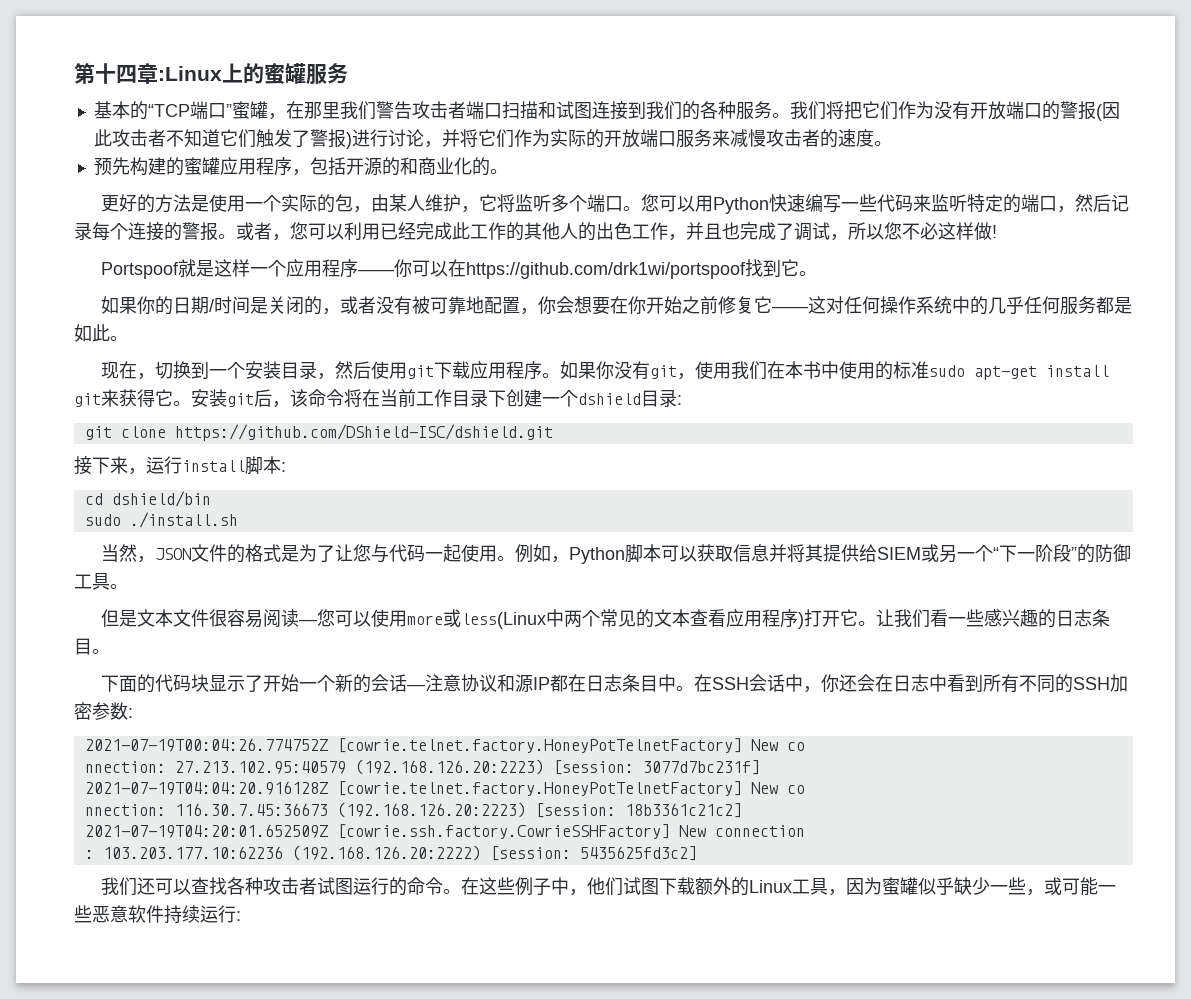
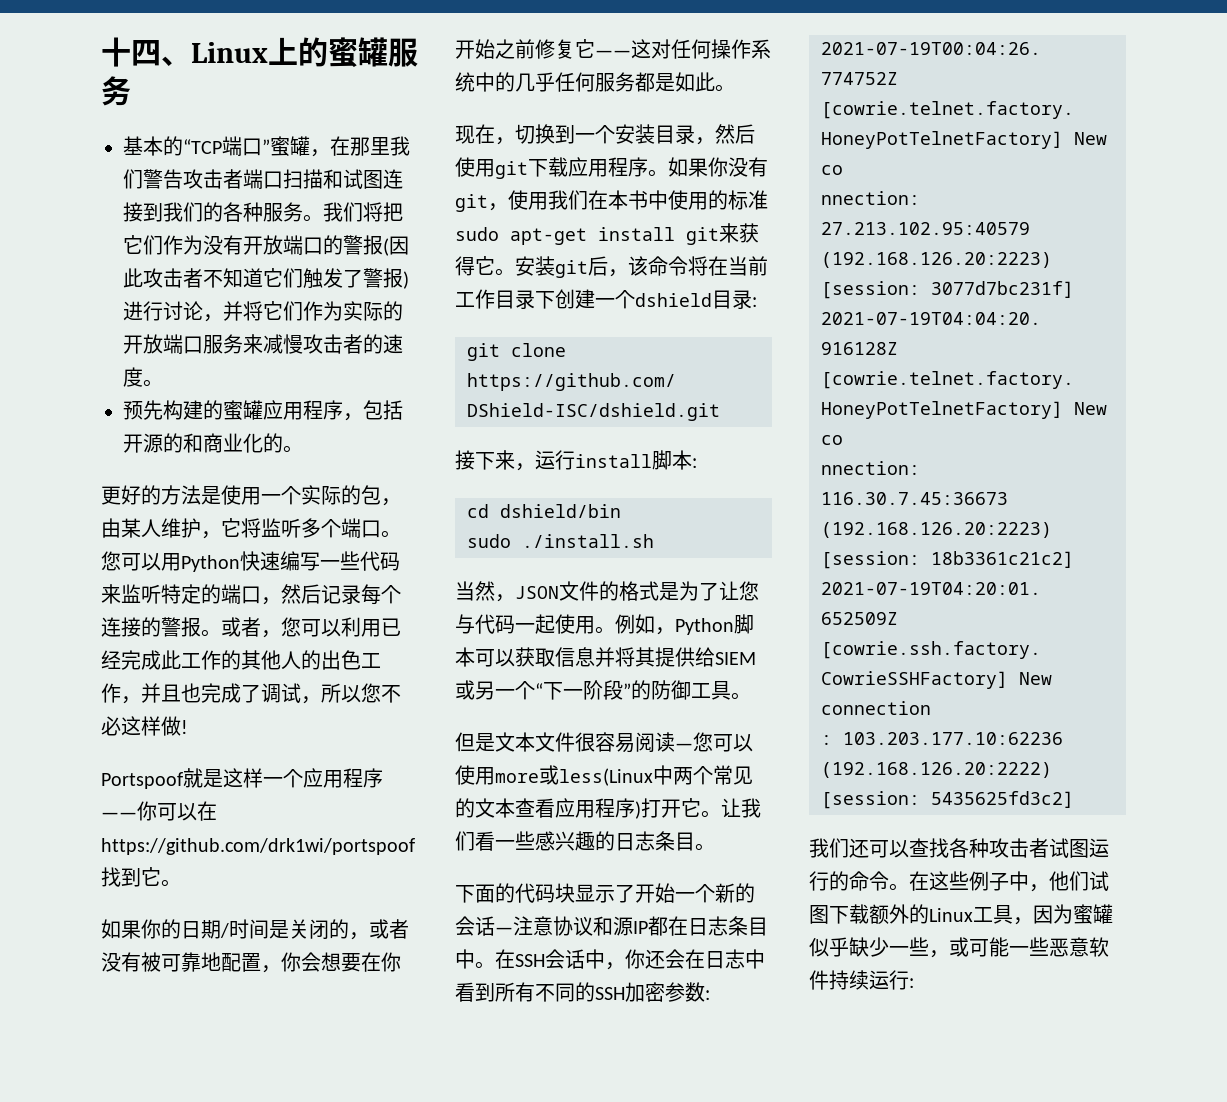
- 第十四章:Linux上的蜜罐服务
+ 十四、Linux上的蜜罐服务

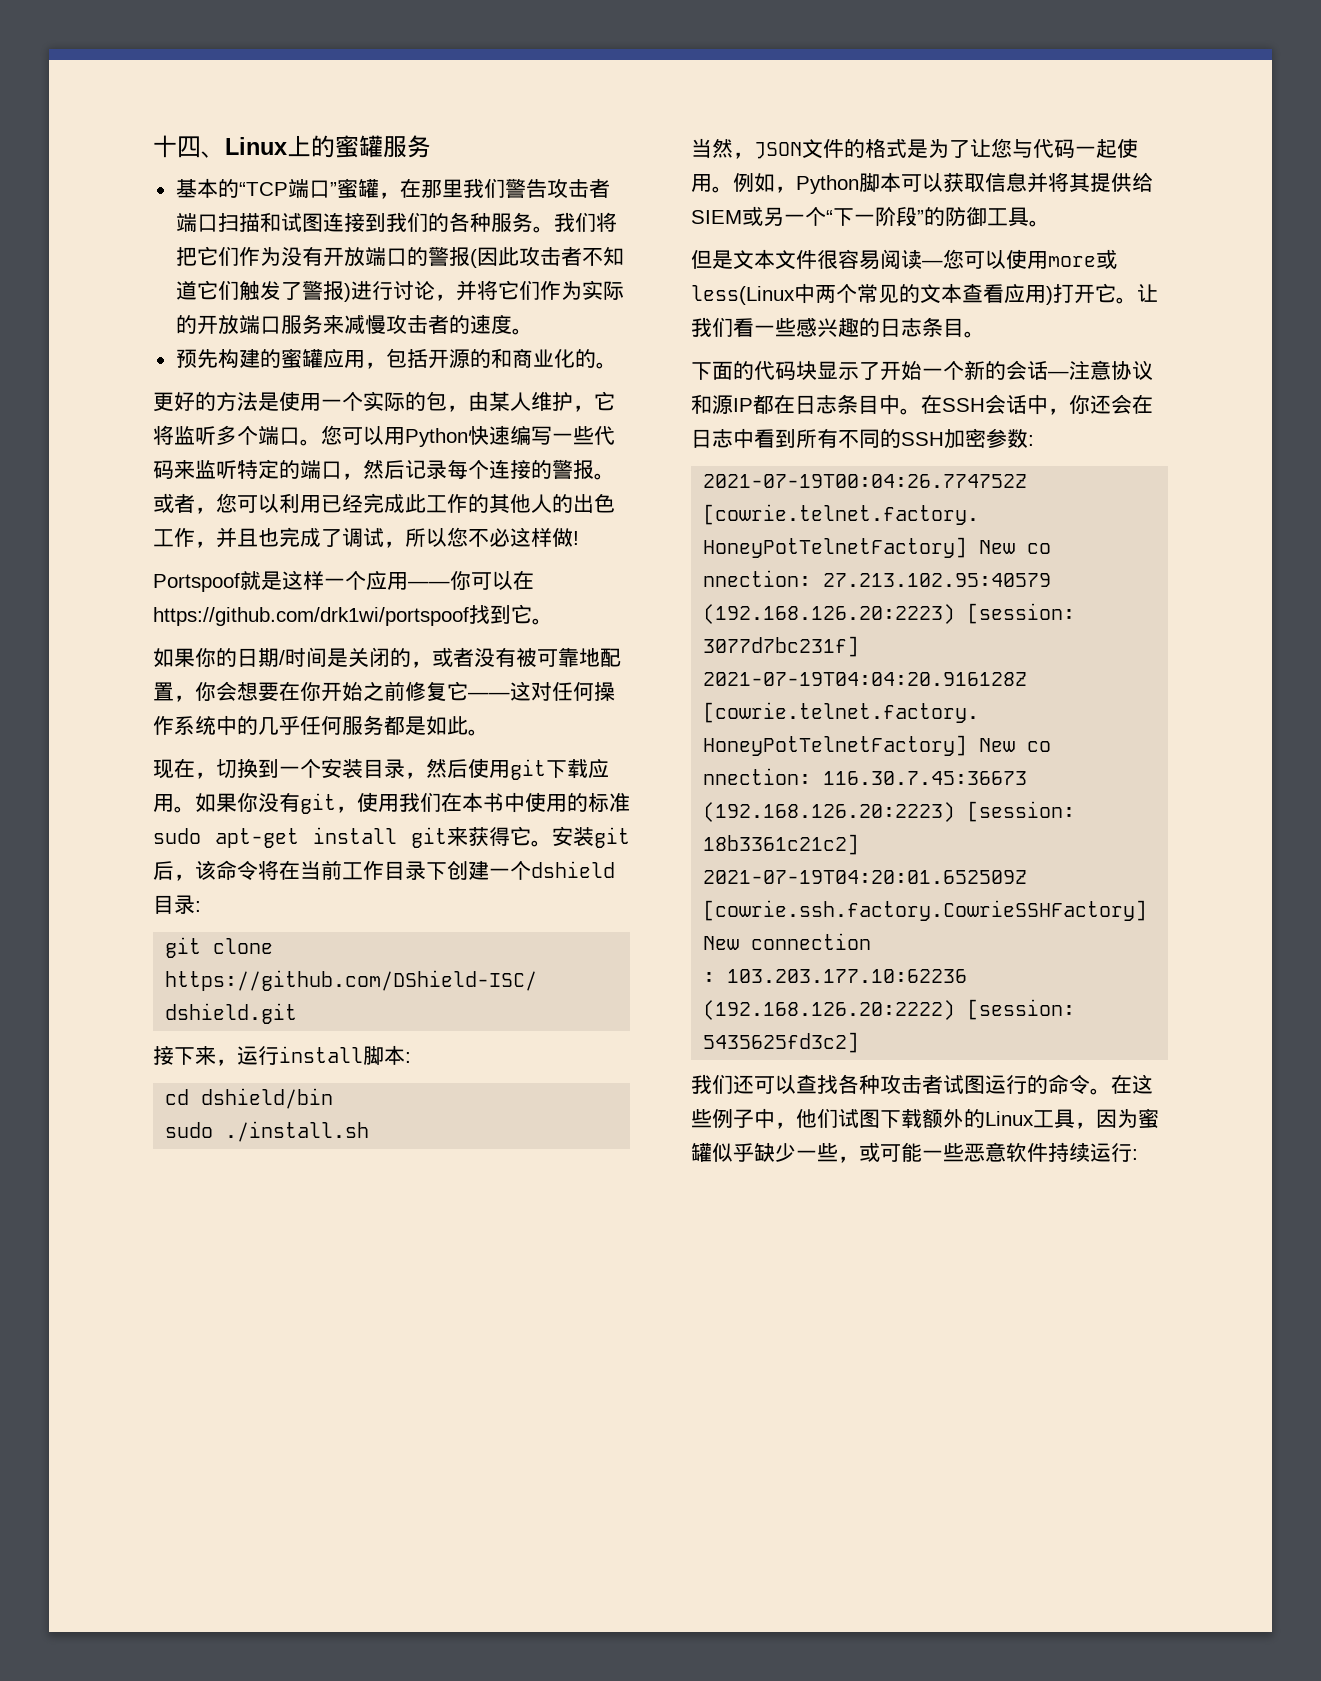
- 预先构建的蜜罐应用程序，包括开源的和商业化的。
+ 预先构建的蜜罐应用，包括开源的和商业化的。
- Portspoof就是这样一个应用程序——你可以在https://github.com/drk1wi/portspoof找到它。
+ Portspoof就是这样一个应用——你可以在https://github.com/drk1wi/portspoof找到它。
- 现在，切换到一个安装目录，然后使用git下载应用程序。
+ 现在，切换到一个安装目录，然后使用git下载应用。
- 但是文本文件很容易阅读—您可以使用more或less(Linux中两个常见的文本查看应用程序)打开它。
+ 但是文本文件很容易阅读—您可以使用more或less(Linux中两个常见的文本查看应用)打开它。

